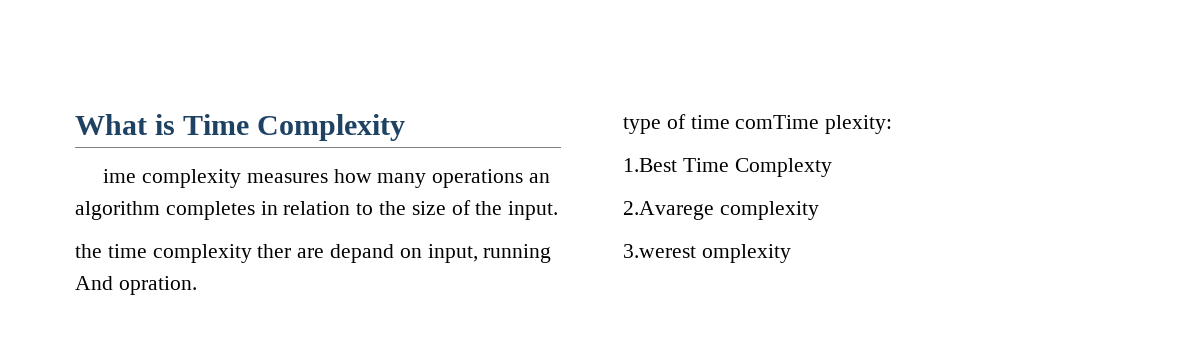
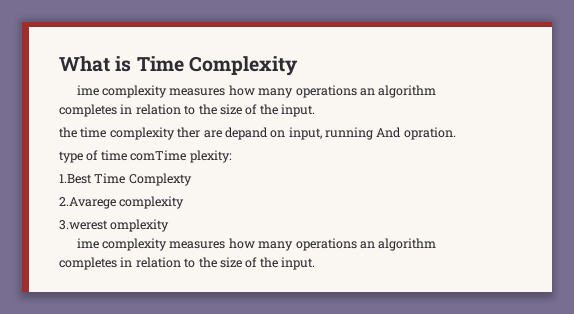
  3.werest omplexity
+ ime complexity measures how many operations an algorithm completes in relation to the size of the input.

